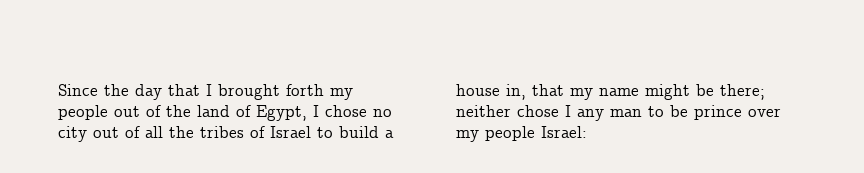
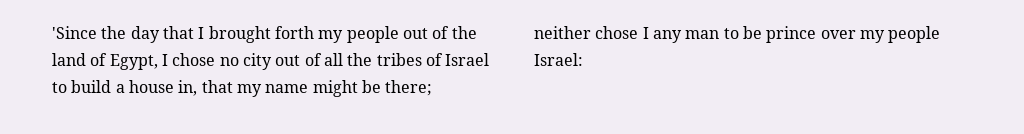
- Since the day that I brought forth my people out of the land of Egypt, I chose no city out of all the tribes of Israel to build a house in, that my name might be there; neither chose I any man to be prince over my people Israel:
+ 'Since the day that I brought forth my people out of the land of Egypt, I chose no city out of all the tribes of Israel to build a house in, that my name might be there; neither chose I any man to be prince over my people Israel:

